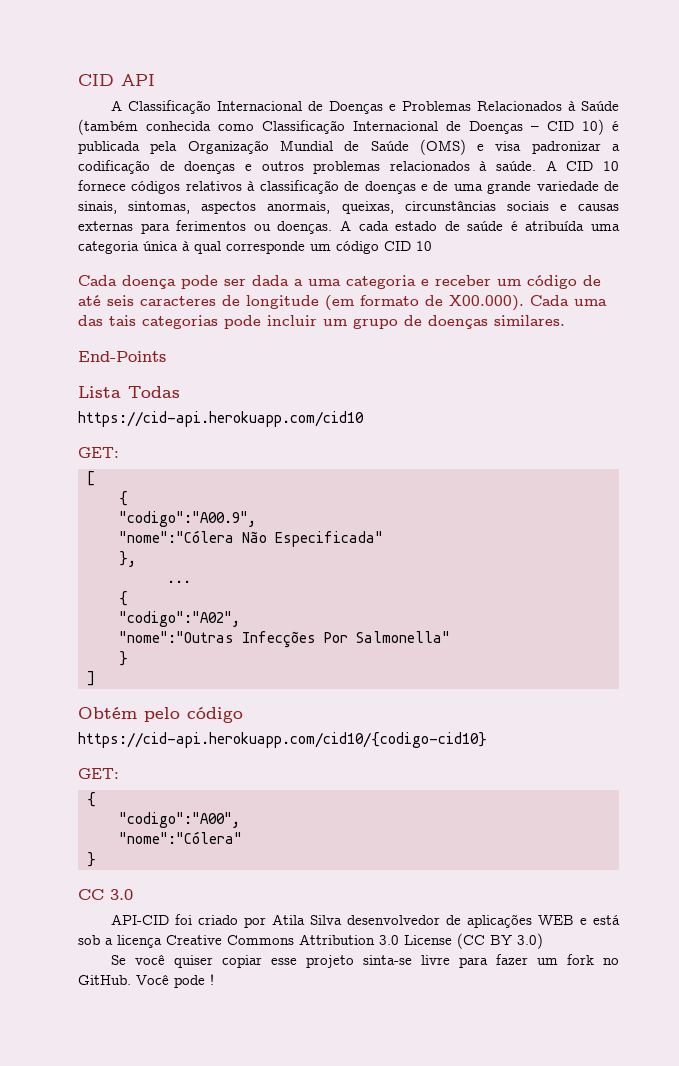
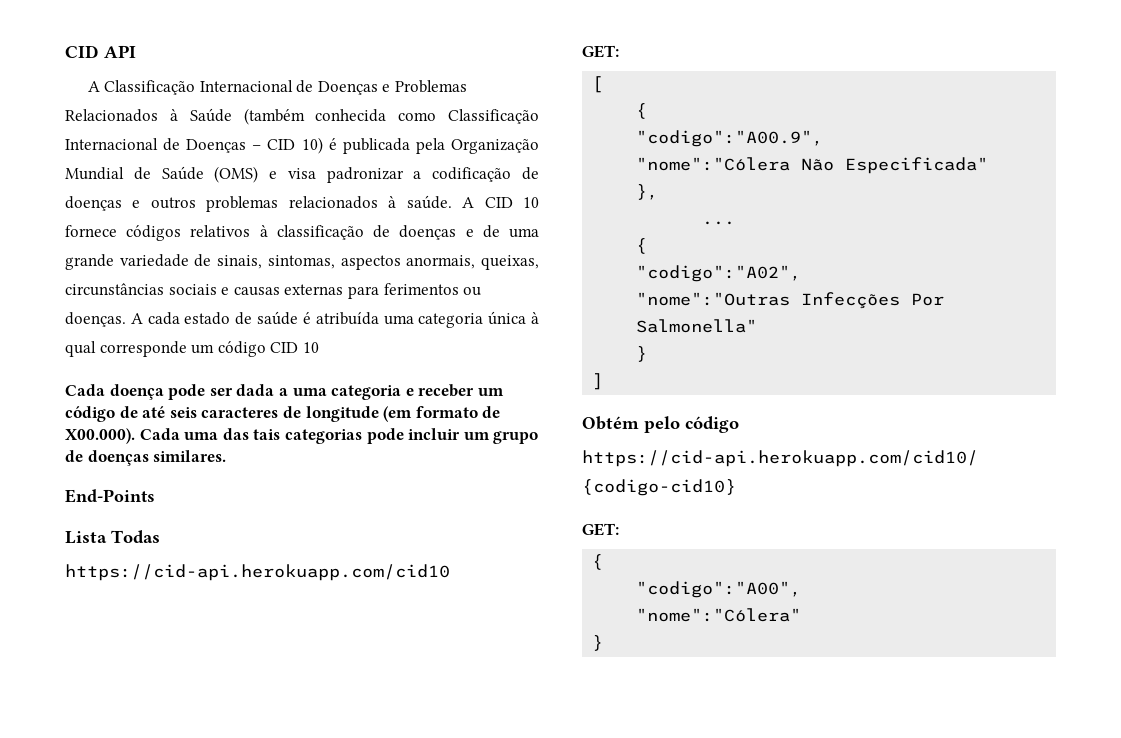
- CC 3.0
- API-CID foi criado por Atila Silva desenvolvedor de aplicações WEB e está sob a licença Creative Commons Attribution 3.0 License (CC BY 3.0)
- Se você quiser copiar esse projeto sinta-se livre para fazer um fork no GitHub. Você pode !

